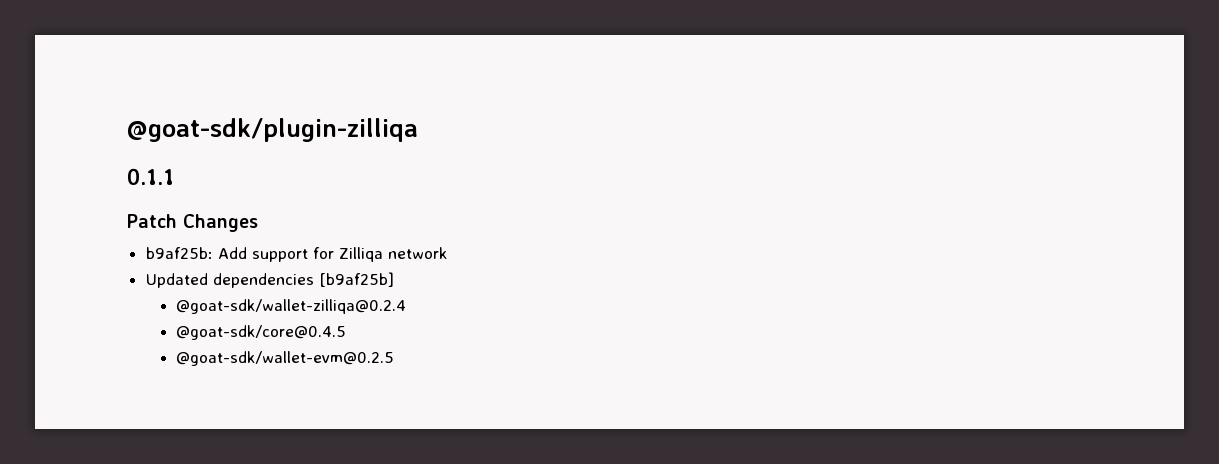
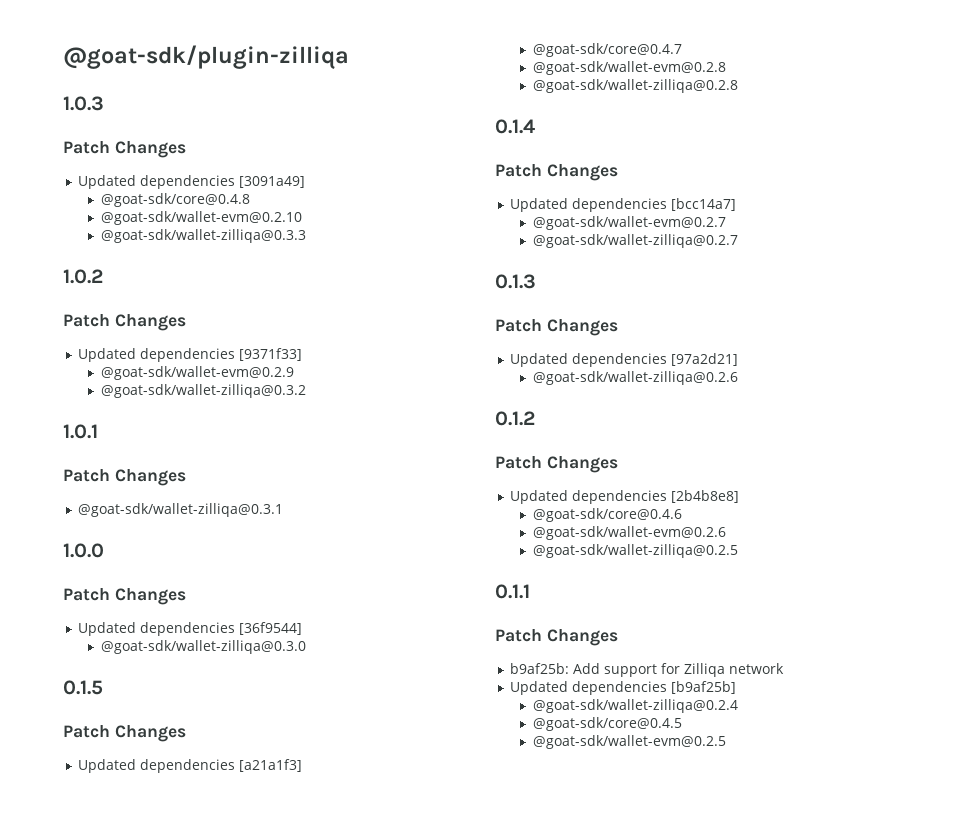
+ 1.0.3
+ Patch Changes
+ Updated dependencies [3091a49]
+ @goat-sdk/core@0.4.8
+ @goat-sdk/wallet-evm@0.2.10
+ @goat-sdk/wallet-zilliqa@0.3.3
+ 1.0.2
+ Patch Changes
+ Updated dependencies [9371f33]
+ @goat-sdk/wallet-evm@0.2.9
+ @goat-sdk/wallet-zilliqa@0.3.2
+ 1.0.1
+ Patch Changes
+ @goat-sdk/wallet-zilliqa@0.3.1
+ 1.0.0
+ Patch Changes
+ Updated dependencies [36f9544]
+ @goat-sdk/wallet-zilliqa@0.3.0
+ 0.1.5
+ Patch Changes
+ Updated dependencies [a21a1f3]
+ @goat-sdk/core@0.4.7
+ @goat-sdk/wallet-evm@0.2.8
+ @goat-sdk/wallet-zilliqa@0.2.8
+ 0.1.4
+ Patch Changes
+ Updated dependencies [bcc14a7]
+ @goat-sdk/wallet-evm@0.2.7
+ @goat-sdk/wallet-zilliqa@0.2.7
+ 0.1.3
+ Patch Changes
+ Updated dependencies [97a2d21]
+ @goat-sdk/wallet-zilliqa@0.2.6
+ 0.1.2
+ Patch Changes
+ Updated dependencies [2b4b8e8]
+ @goat-sdk/core@0.4.6
+ @goat-sdk/wallet-evm@0.2.6
+ @goat-sdk/wallet-zilliqa@0.2.5

